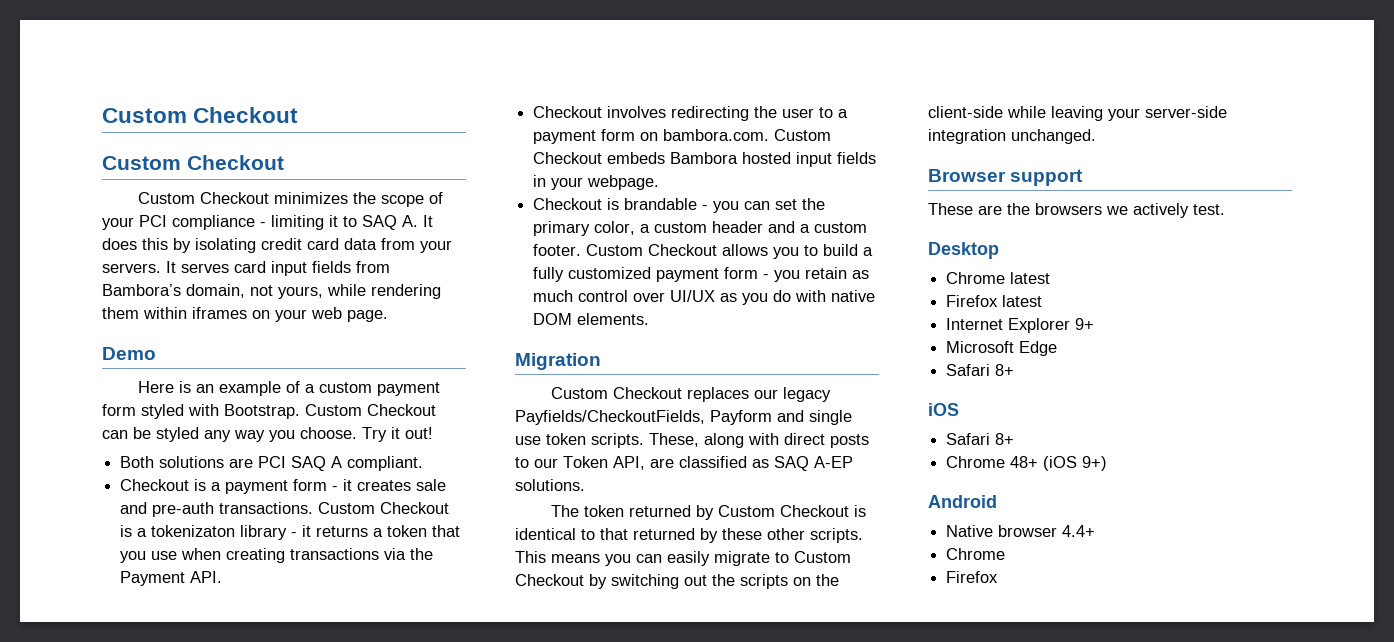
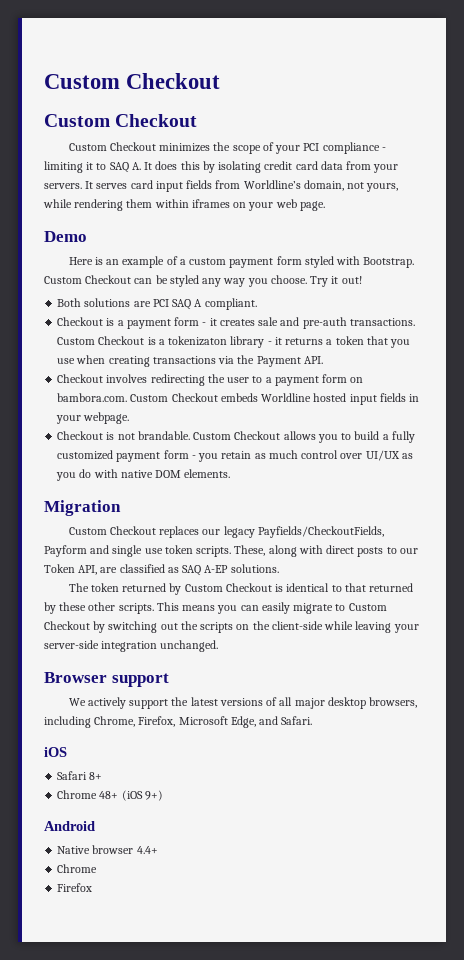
- It serves card input fields from Bambora’s domain, not yours, while rendering them within iframes on your web page.
+ It serves card input fields from Worldline’s domain, not yours, while rendering them within iframes on your web page.
- Checkout involves redirecting the user to a payment form on bambora.com. Custom Checkout embeds Bambora hosted input fields in your webpage.
+ Checkout involves redirecting the user to a payment form on bambora.com. Custom Checkout embeds Worldline hosted input fields in your webpage.
- Checkout is brandable - you can set the primary color, a custom header and a custom footer.
+ Checkout is not brandable.
- These are the browsers we actively test.
- Desktop
- Chrome latest
- Firefox latest
- Internet Explorer 9+
- Microsoft Edge
- Safari 8+
+ We actively support the latest versions of all major desktop browsers, including Chrome, Firefox, Microsoft Edge, and Safari.

